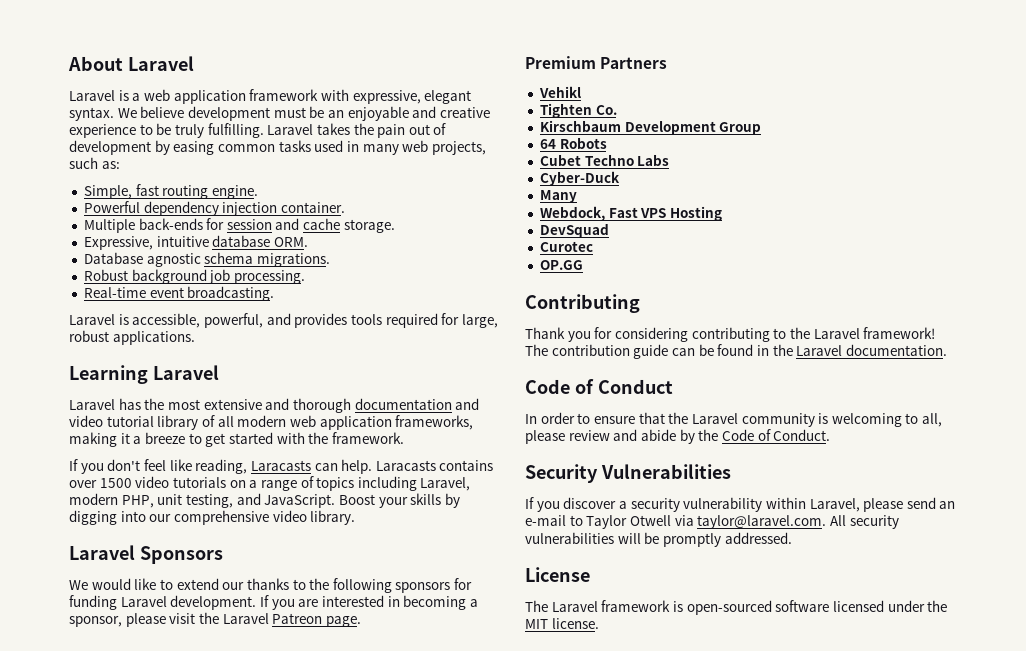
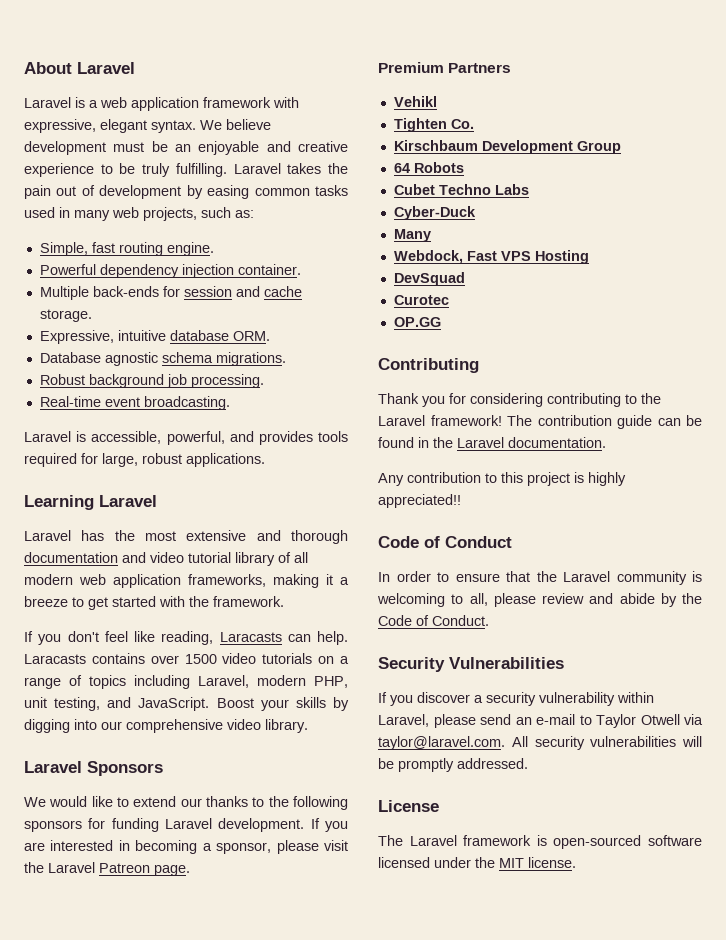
+ Any contribution to this project is highly appreciated!!

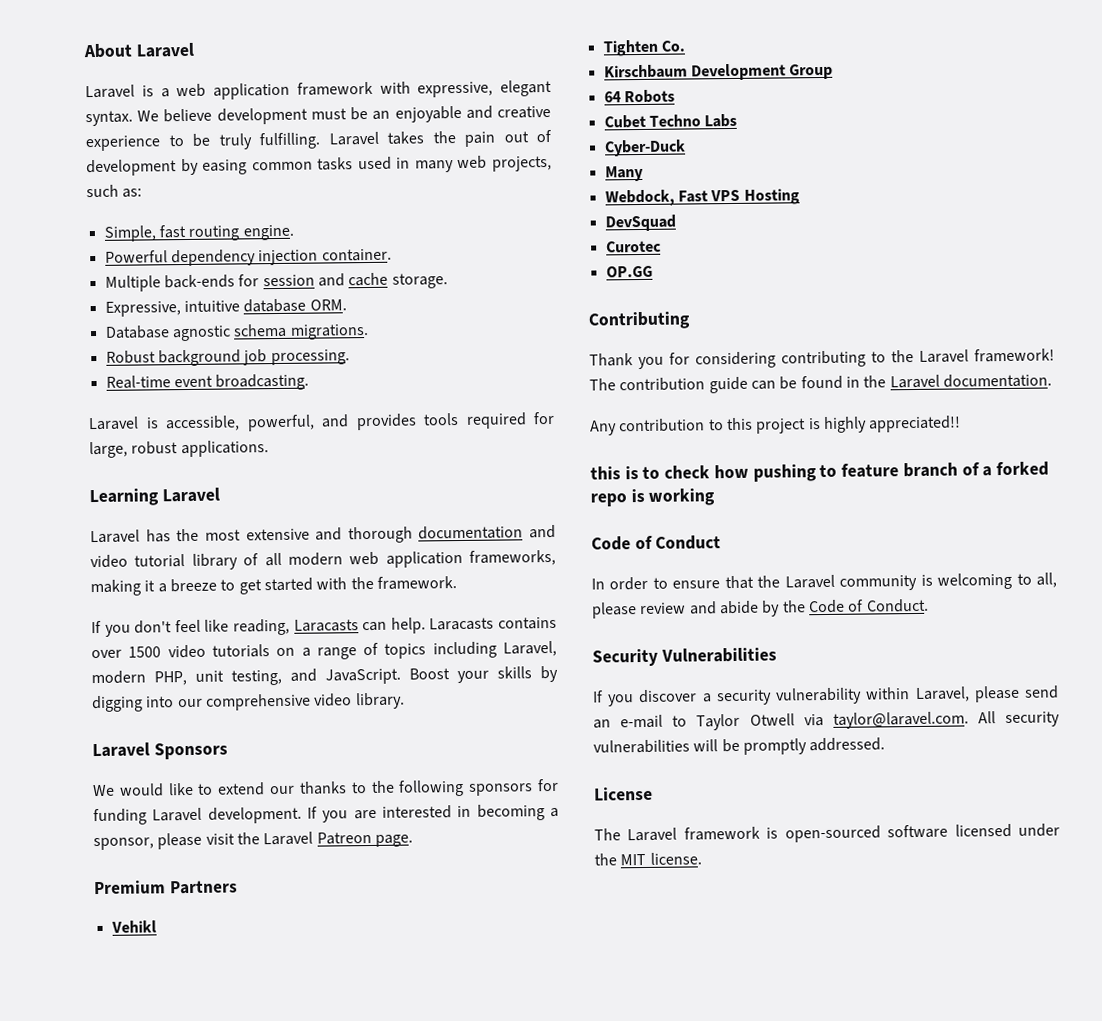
+ this is to check how pushing to feature branch of a forked repo is working

